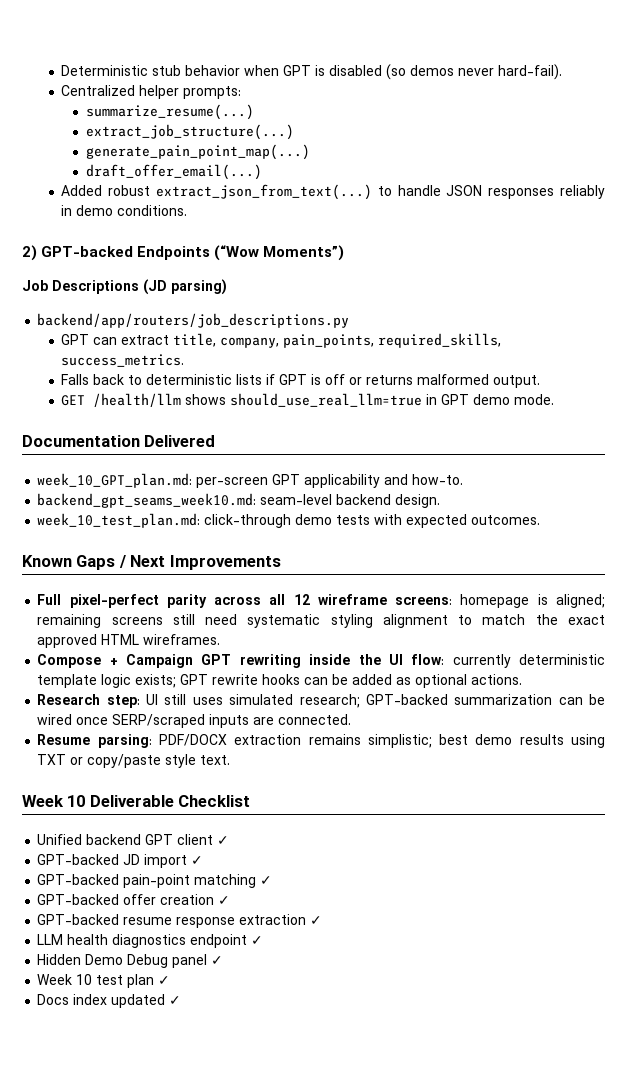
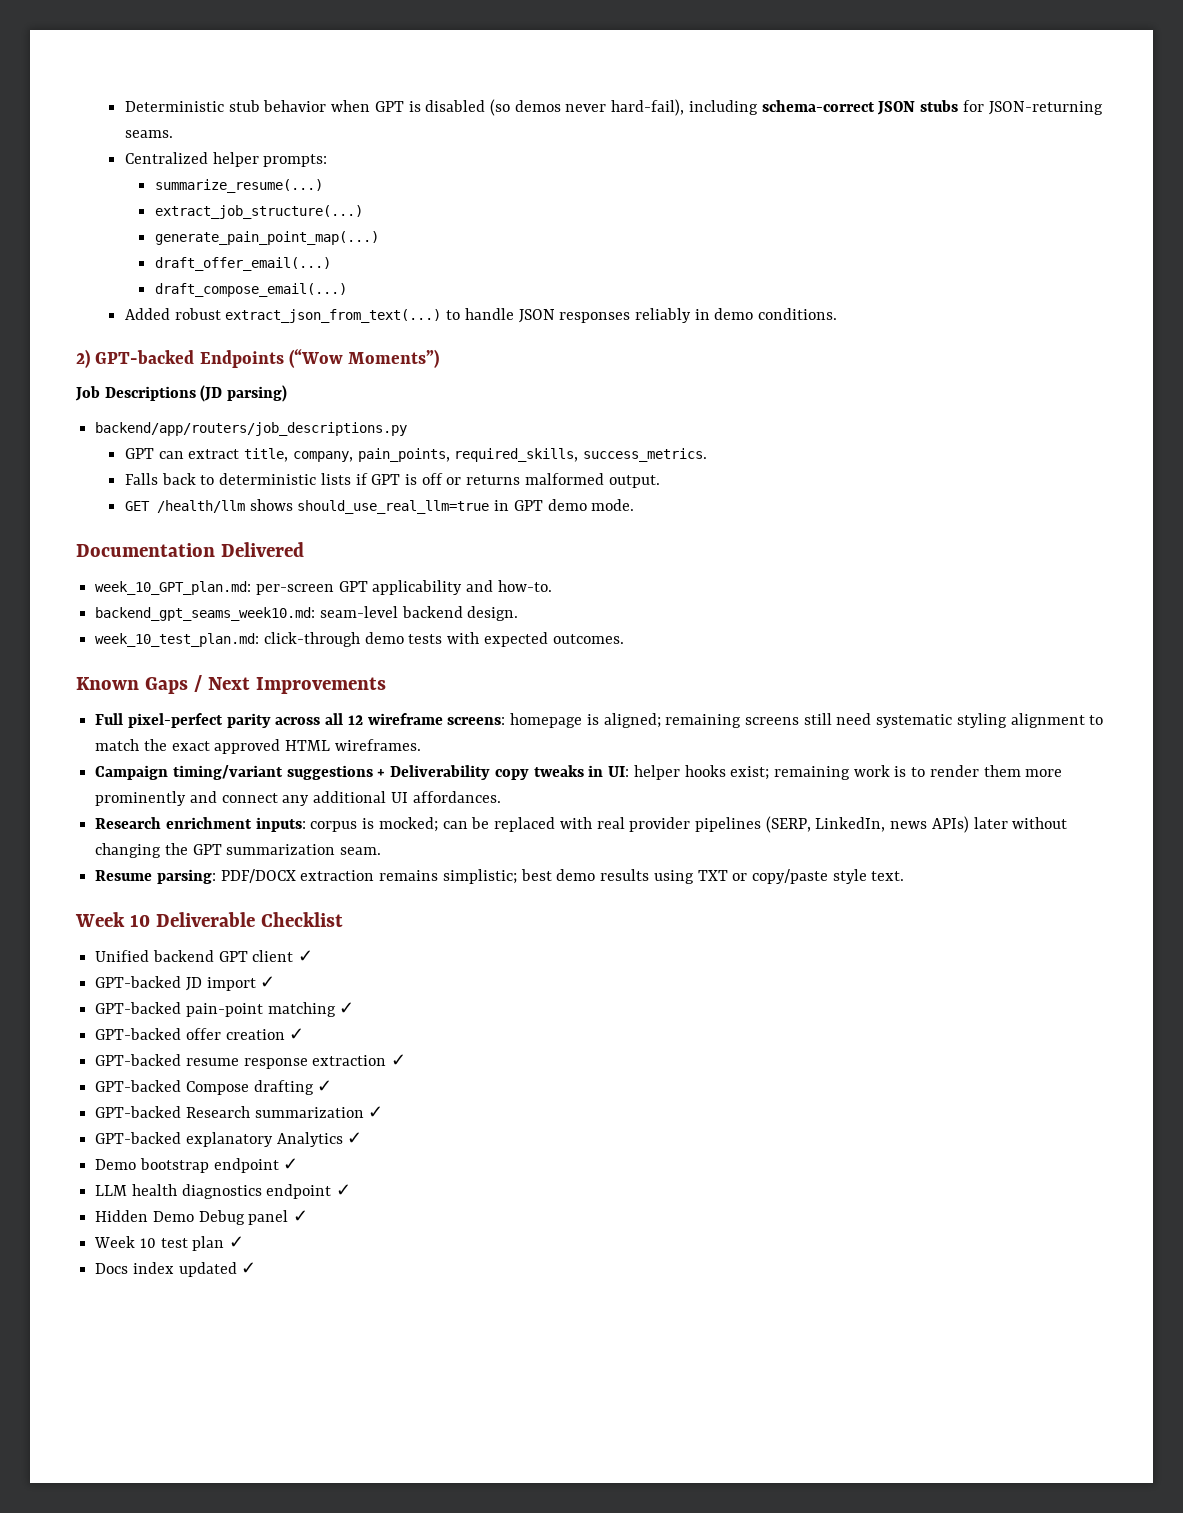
- Deterministic stub behavior when GPT is disabled (so demos never hard-fail).
+ Deterministic stub behavior when GPT is disabled (so demos never hard-fail), including schema-correct JSON stubs for JSON-returning seams.
+ draft_compose_email(...)
- Compose + Campaign GPT rewriting inside the UI flow: currently deterministic template logic exists; GPT rewrite hooks can be added as optional actions.
- Research step: UI still uses simulated research; GPT-backed summarization can be wired once SERP/scraped inputs are connected.
+ Campaign timing/variant suggestions + Deliverability copy tweaks in UI: helper hooks exist; remaining work is to render them more prominently and connect any additional UI affordances.
+ Research enrichment inputs: corpus is mocked; can be replaced with real provider pipelines (SERP, LinkedIn, news APIs) later without changing the GPT summarization seam.
+ GPT-backed Compose drafting ✓
+ GPT-backed Research summarization ✓
+ GPT-backed explanatory Analytics ✓
+ Demo bootstrap endpoint ✓

